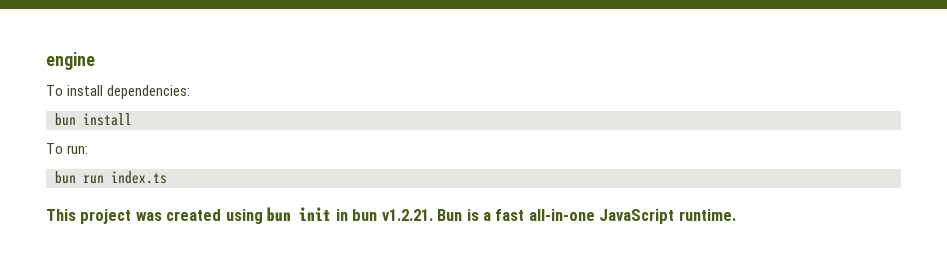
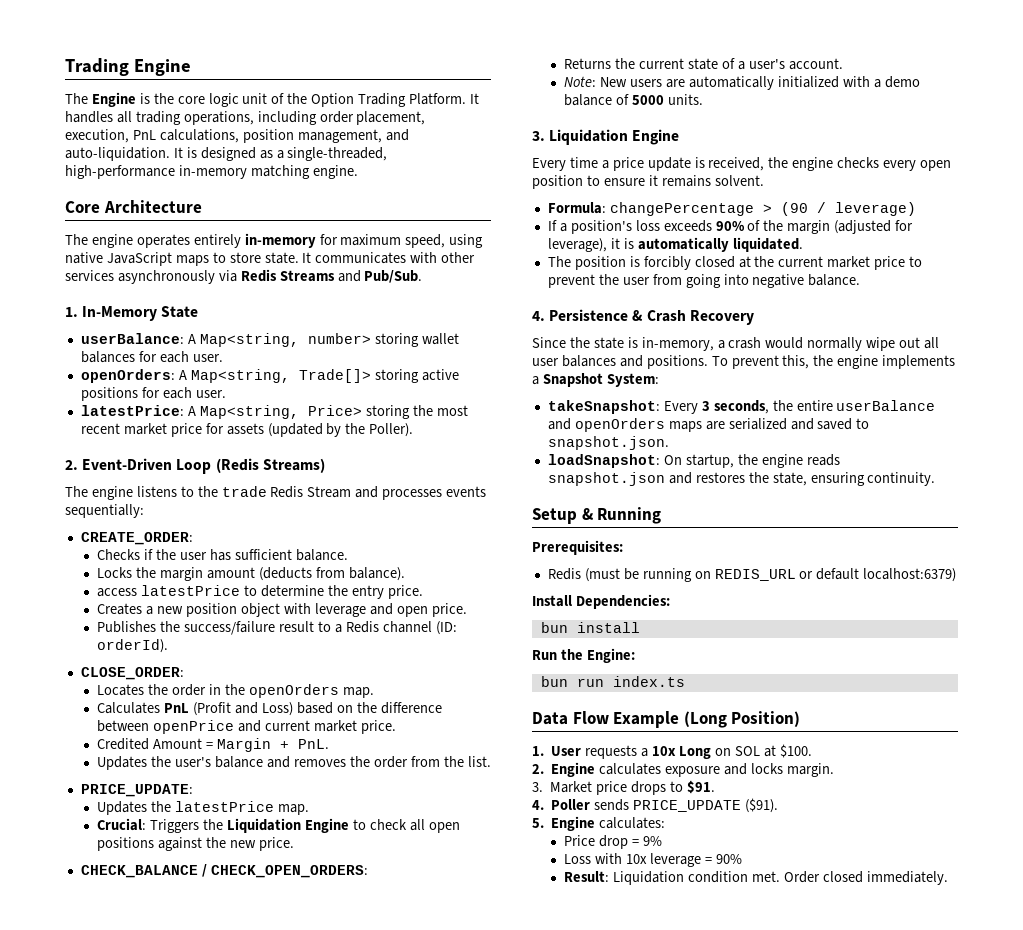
- engine
- To install dependencies:
+ Trading Engine
+ The Engine is the core logic unit of the Option Trading Platform. It handles all trading operations, including order placement, execution, PnL calculations, position management, and auto-liquidation. It is designed as a single-threaded, high-performance in-memory matching engine.
+ Core Architecture
+ The engine operates entirely in-memory for maximum speed, using native JavaScript maps to store state. It communicates with other services asynchronously via Redis Streams and Pub/Sub.
+ 1. In-Memory State
+ userBalance: A Map<string, number> storing wallet balances for each user.
+ openOrders: A Map<string, Trade[]> storing active positions for each user.
+ latestPrice: A Map<string, Price> storing the most recent market price for assets (updated by the Poller).
+ 2. Event-Driven Loop (Redis Streams)
+ The engine listens to the trade Redis Stream and processes events sequentially:
+ CREATE_ORDER:
+ Checks if the user has sufficient balance.
+ Locks the margin amount (deducts from balance).
+ access latestPrice to determine the entry price.
+ Creates a new position object with leverage and open price.
+ Publishes the success/failure result to a Redis channel (ID: orderId).
+ CLOSE_ORDER:
+ Locates the order in the openOrders map.
+ Calculates PnL (Profit and Loss) based on the difference between openPrice and current market price.
+ Credited Amount = Margin + PnL.
+ Updates the user's balance and removes the order from the list.
+ PRICE_UPDATE:
+ Updates the latestPrice map.
+ Crucial: Triggers the Liquidation Engine to check all open positions against the new price.
+ CHECK_BALANCE / CHECK_OPEN_ORDERS:
+ Returns the current state of a user's account.
+ Note: New users are automatically initialized with a demo balance of 5000 units.
+ 3. Liquidation Engine
+ Every time a price update is received, the engine checks every open position to ensure it remains solvent.
+ Formula: changePercentage > (90 / leverage)
+ If a position's loss exceeds 90% of the margin (adjusted for leverage), it is automatically liquidated.
+ The position is forcibly closed at the current market price to prevent the user from going into negative balance.
+ 4. Persistence & Crash Recovery
+ Since the state is in-memory, a crash would normally wipe out all user balances and positions. To prevent this, the engine implements a Snapshot System:
+ takeSnapshot: Every 3 seconds, the entire userBalance and openOrders maps are serialized and saved to snapshot.json.
+ loadSnapshot: On startup, the engine reads snapshot.json and restores the state, ensuring continuity.
+ Setup & Running
+ Prerequisites:
+ Redis (must be running on REDIS_URL or default localhost:6379)
+ Install Dependencies:
- To run:
+ Run the Engine:
- This project was created using bun init in bun v1.2.21. Bun is a fast all-in-one JavaScript runtime.
+ Data Flow Example (Long Position)
+ 1. User requests a 10x Long on SOL at $100.
+ 2. Engine calculates exposure and locks margin.
+ 3. Market price drops to $91.
+ 4. Poller sends PRICE_UPDATE ($91).
+ 5. Engine calculates:
+ Price drop = 9%
+ Loss with 10x leverage = 90%
+ Result: Liquidation condition met. Order closed immediately.

